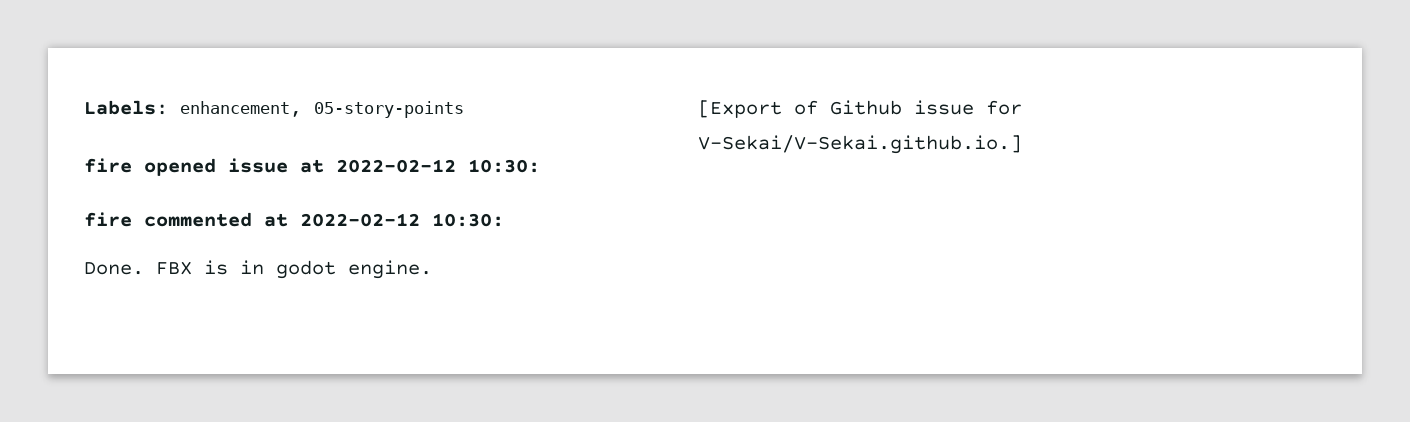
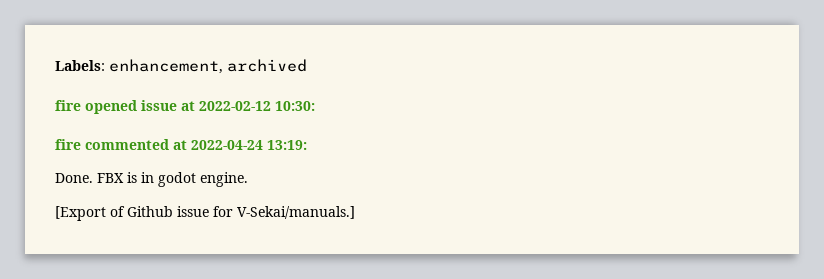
- Labels: enhancement, 05-story-points
+ Labels: enhancement, archived
- fire commented at 2022-02-12 10:30:
+ fire commented at 2022-04-24 13:19:
- [Export of Github issue for V-Sekai/V-Sekai.github.io.]
+ [Export of Github issue for V-Sekai/manuals.]

